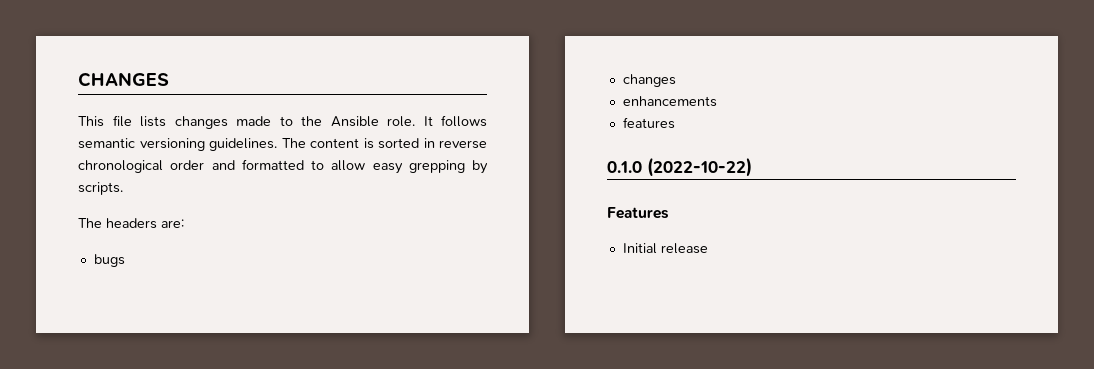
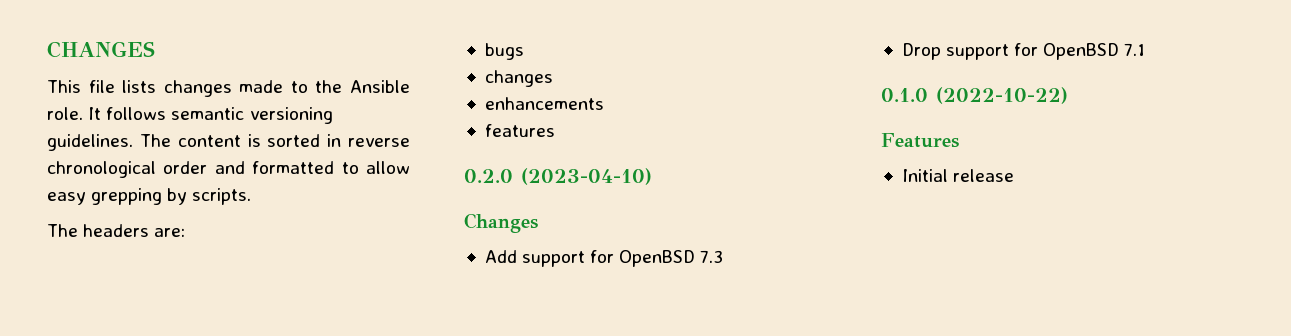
+ 0.2.0 (2023-04-10)
+ Changes
+ Add support for OpenBSD 7.3
+ Drop support for OpenBSD 7.1

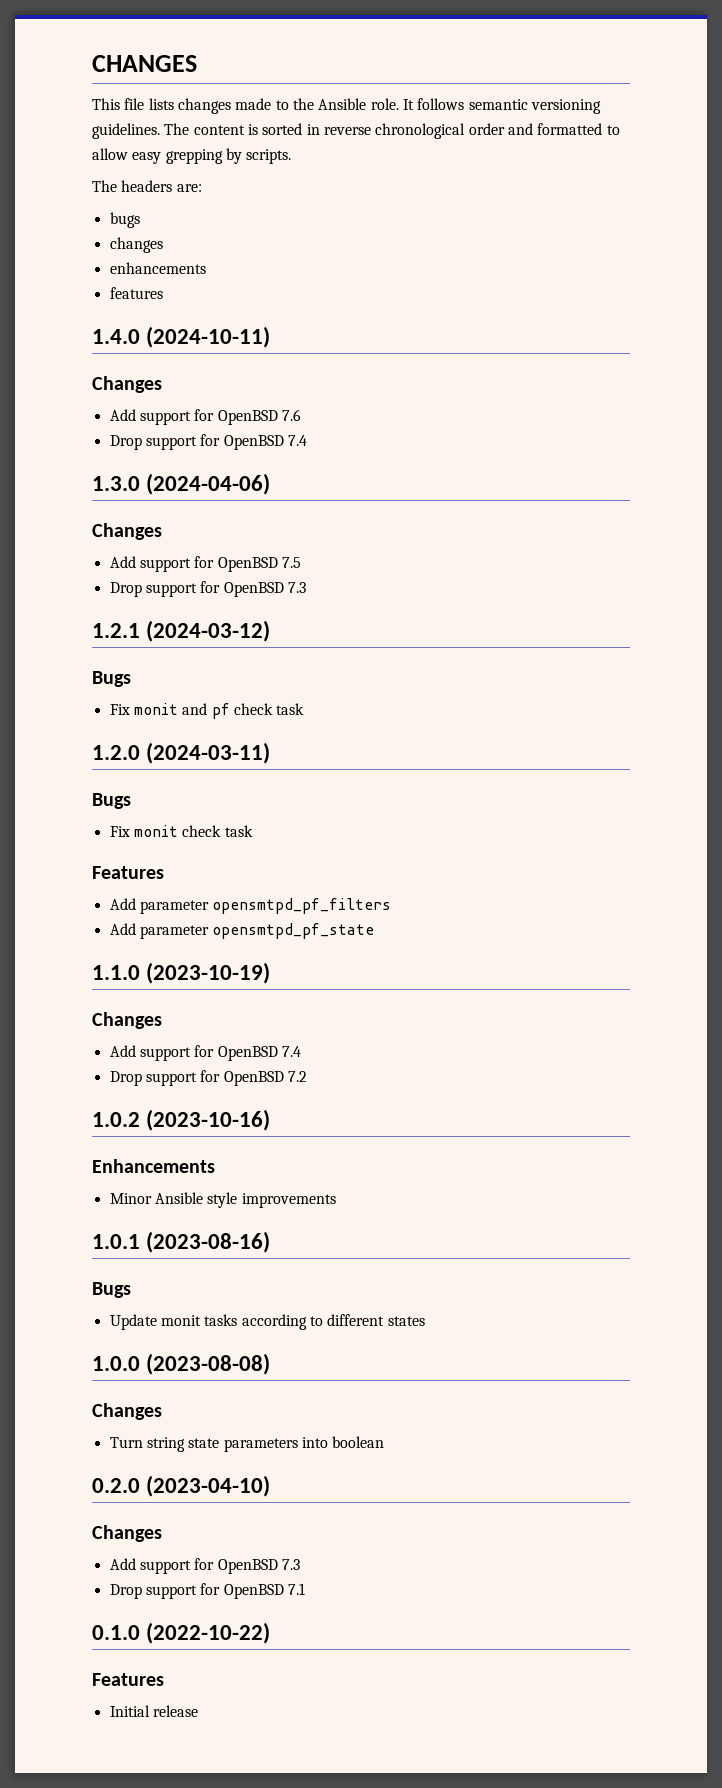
+ 1.4.0 (2024-10-11)
+ Changes
+ Add support for OpenBSD 7.6
+ Drop support for OpenBSD 7.4
+ 1.3.0 (2024-04-06)
+ Changes
+ Add support for OpenBSD 7.5
+ Drop support for OpenBSD 7.3
+ 1.2.1 (2024-03-12)
+ Bugs
+ Fix monit and pf check task
+ 1.2.0 (2024-03-11)
+ Bugs
+ Fix monit check task
+ Features
+ Add parameter opensmtpd_pf_filters
+ Add parameter opensmtpd_pf_state
+ 1.1.0 (2023-10-19)
+ Changes
+ Add support for OpenBSD 7.4
+ Drop support for OpenBSD 7.2
+ 1.0.2 (2023-10-16)
+ Enhancements
+ Minor Ansible style improvements
+ 1.0.1 (2023-08-16)
+ Bugs
+ Update monit tasks according to different states
+ 1.0.0 (2023-08-08)
+ Changes
+ Turn string state parameters into boolean

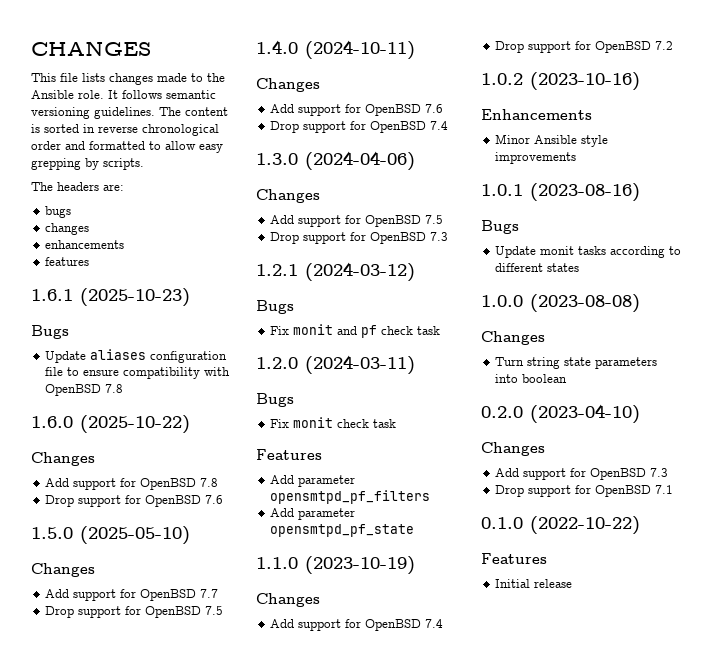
+ 1.6.1 (2025-10-23)
+ Bugs
+ Update aliases configuration file to ensure compatibility with OpenBSD 7.8
+ 1.6.0 (2025-10-22)
+ Changes
+ Add support for OpenBSD 7.8
+ Drop support for OpenBSD 7.6
+ 1.5.0 (2025-05-10)
+ Changes
+ Add support for OpenBSD 7.7
+ Drop support for OpenBSD 7.5

